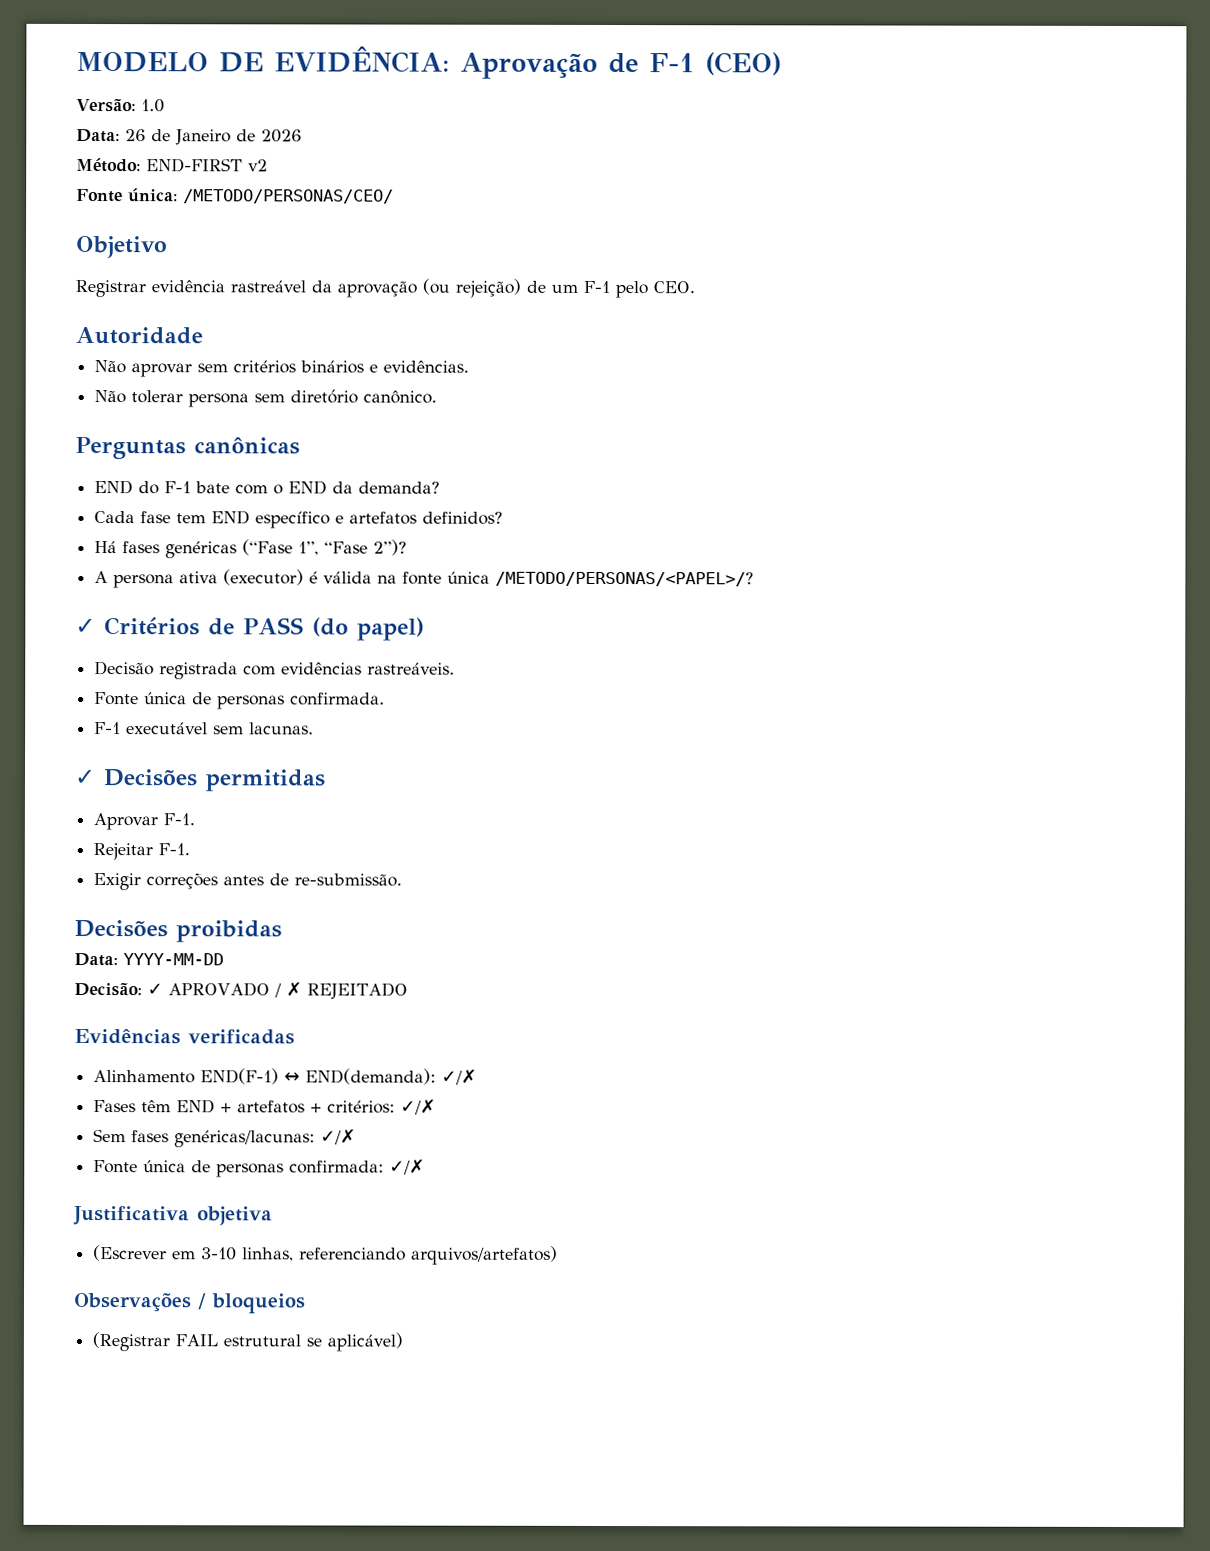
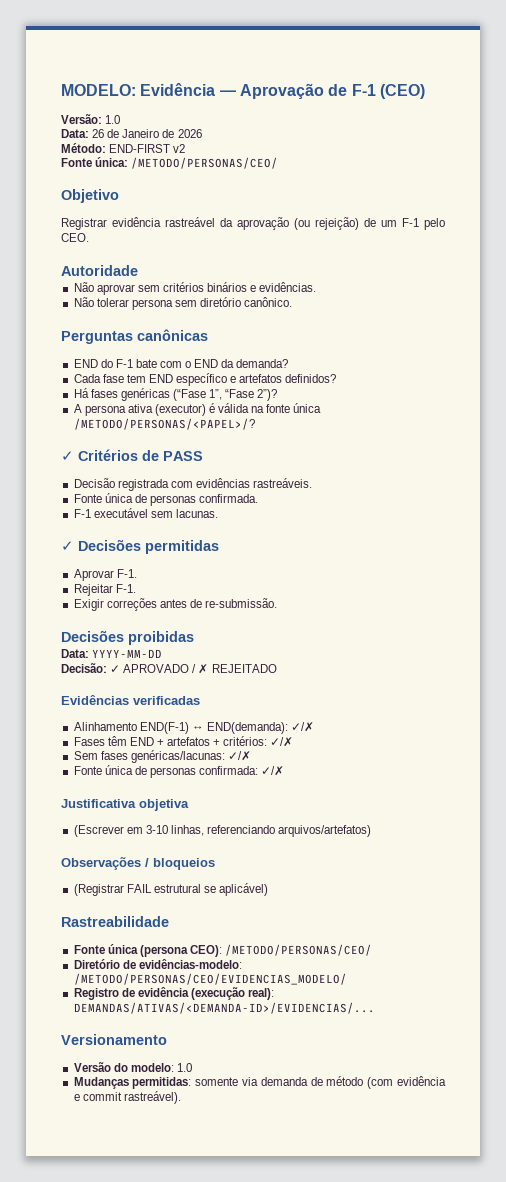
- MODELO DE EVIDÊNCIA: Aprovação de F-1 (CEO)
+ MODELO: Evidência — Aprovação de F-1 (CEO)
- ✓ Critérios de PASS (do papel)
+ ✓ Critérios de PASS
+ Rastreabilidade
+ Fonte única (persona CEO): /METODO/PERSONAS/CEO/
+ Diretório de evidências-modelo: /METODO/PERSONAS/CEO/EVIDENCIAS_MODELO/
+ Registro de evidência (execução real): DEMANDAS/ATIVAS/<DEMANDA-ID>/EVIDENCIAS/...
+ Versionamento
+ Versão do modelo: 1.0
+ Mudanças permitidas: somente via demanda de método (com evidência e commit rastreável).

